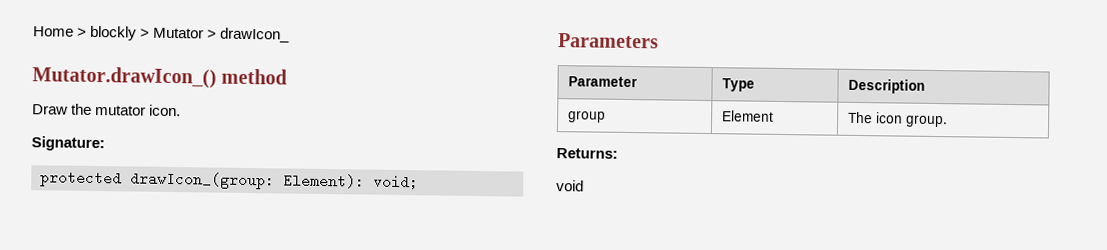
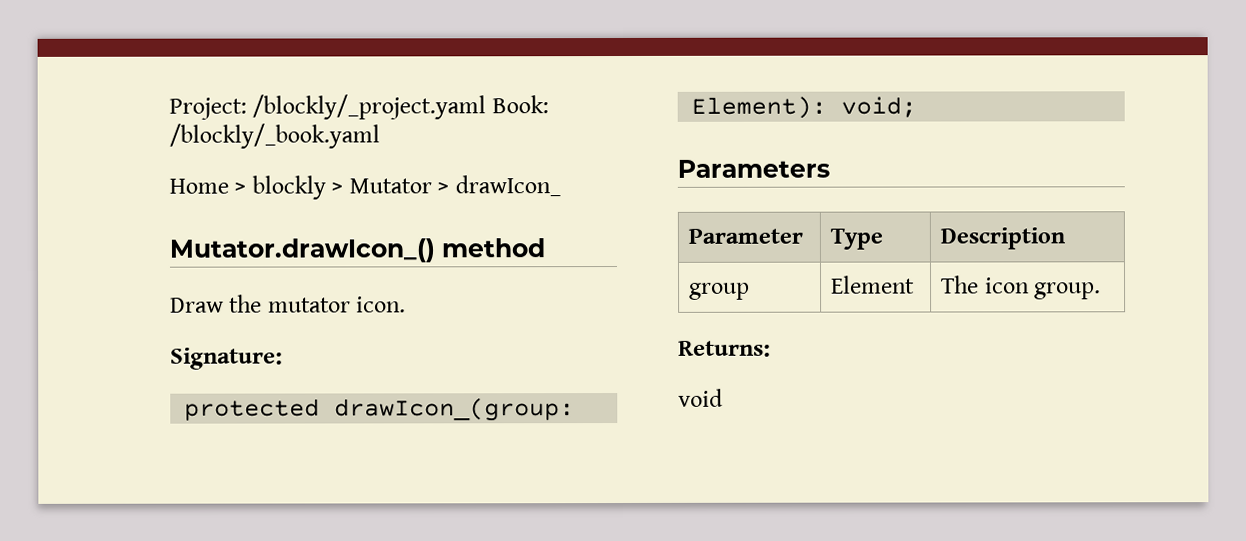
+ Project: /blockly/_project.yaml Book: /blockly/_book.yaml

